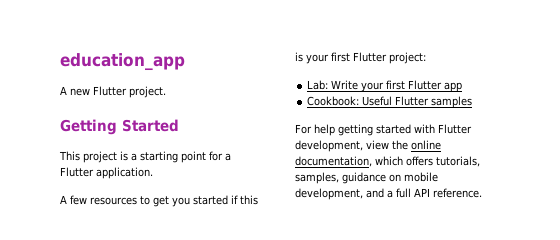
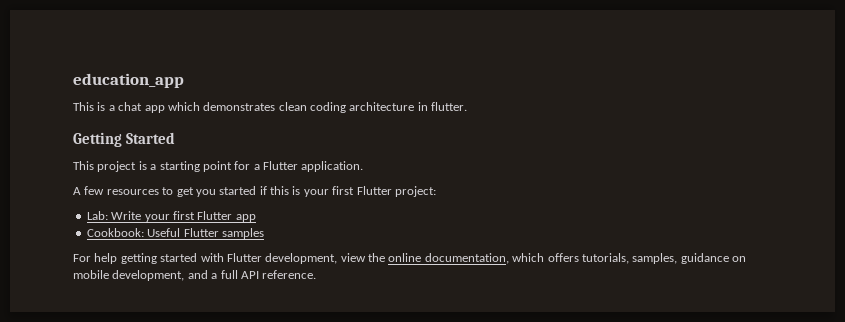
- A new Flutter project.
+ This is a chat app which demonstrates clean coding architecture in flutter.

